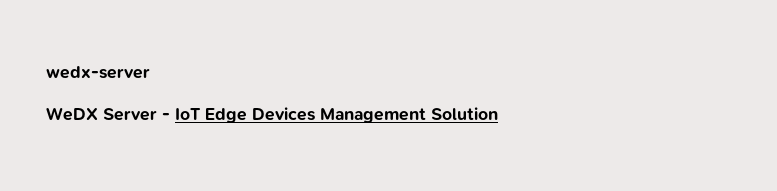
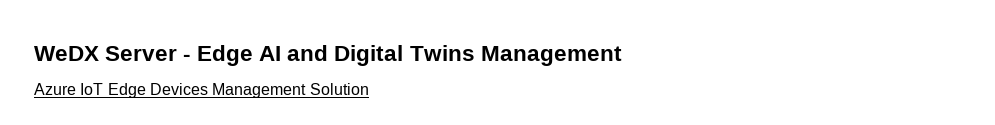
- wedx-server
- WeDX Server - IoT Edge Devices Management Solution
+ WeDX Server - Edge AI and Digital Twins Management
+ Azure IoT Edge Devices Management Solution

